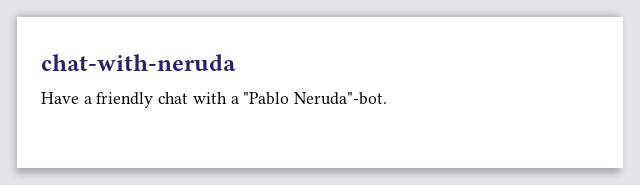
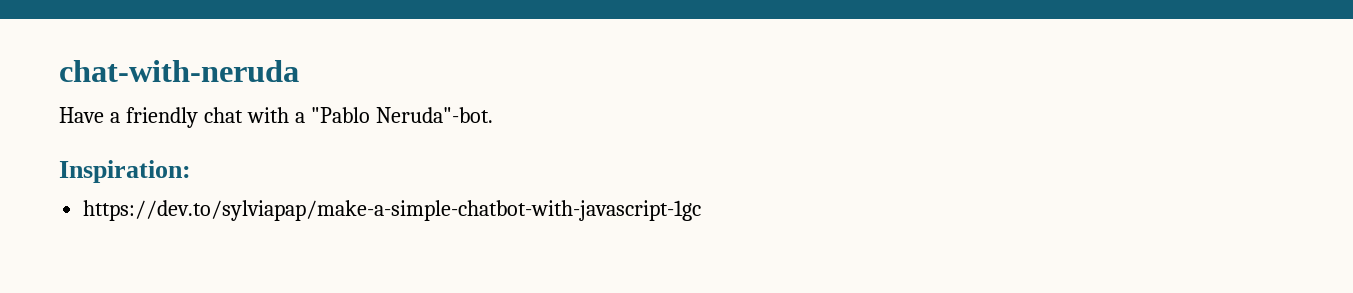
+ Inspiration:
+ https://dev.to/sylviapap/make-a-simple-chatbot-with-javascript-1gc

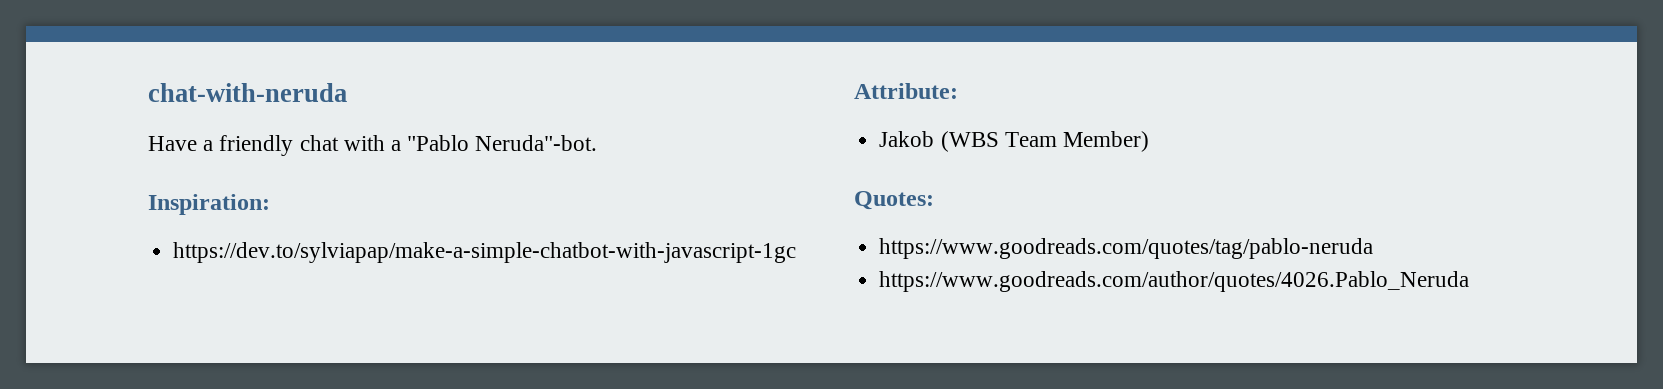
+ Attribute:
+ Jakob (WBS Team Member)
+ Quotes:
+ https://www.goodreads.com/quotes/tag/pablo-neruda
+ https://www.goodreads.com/author/quotes/4026.Pablo_Neruda

